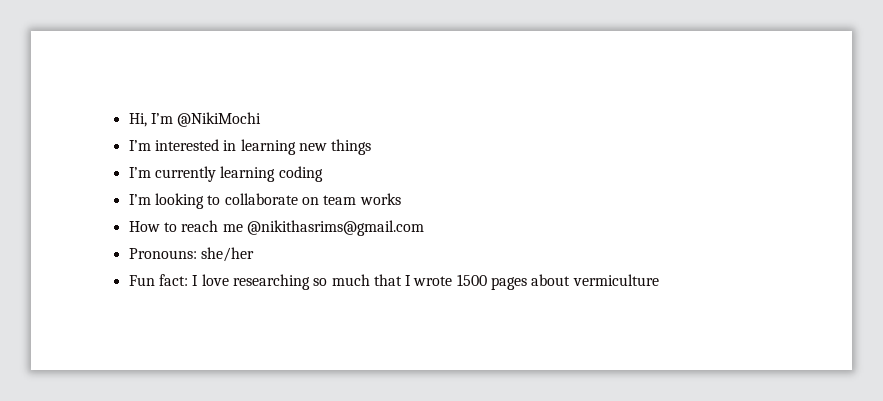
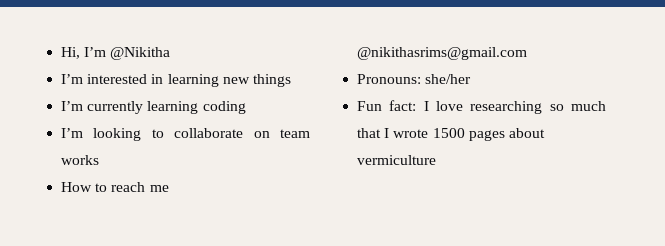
- Hi, I’m @NikiMochi
+ Hi, I’m @Nikitha

